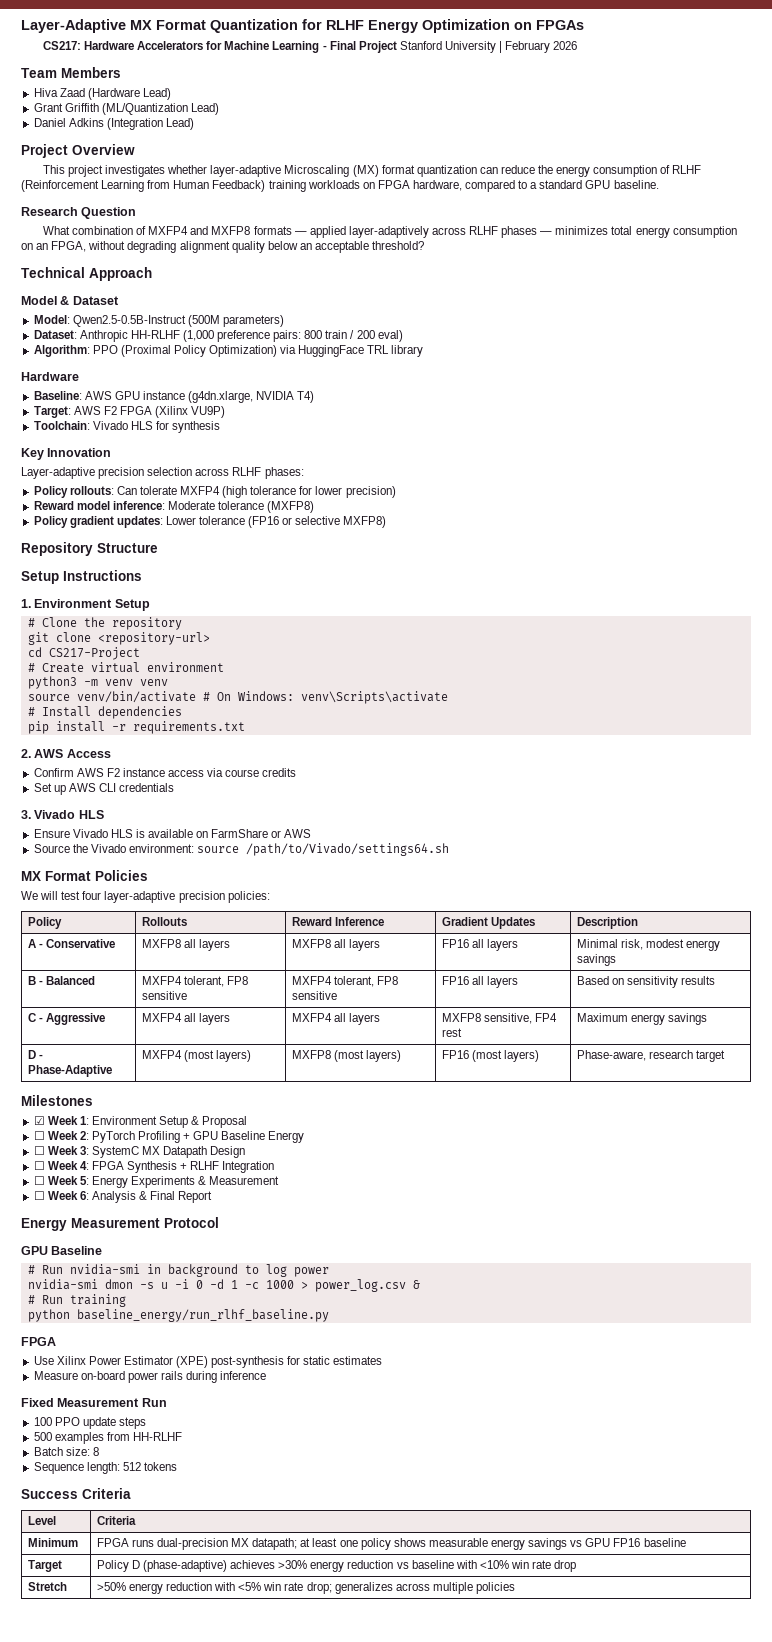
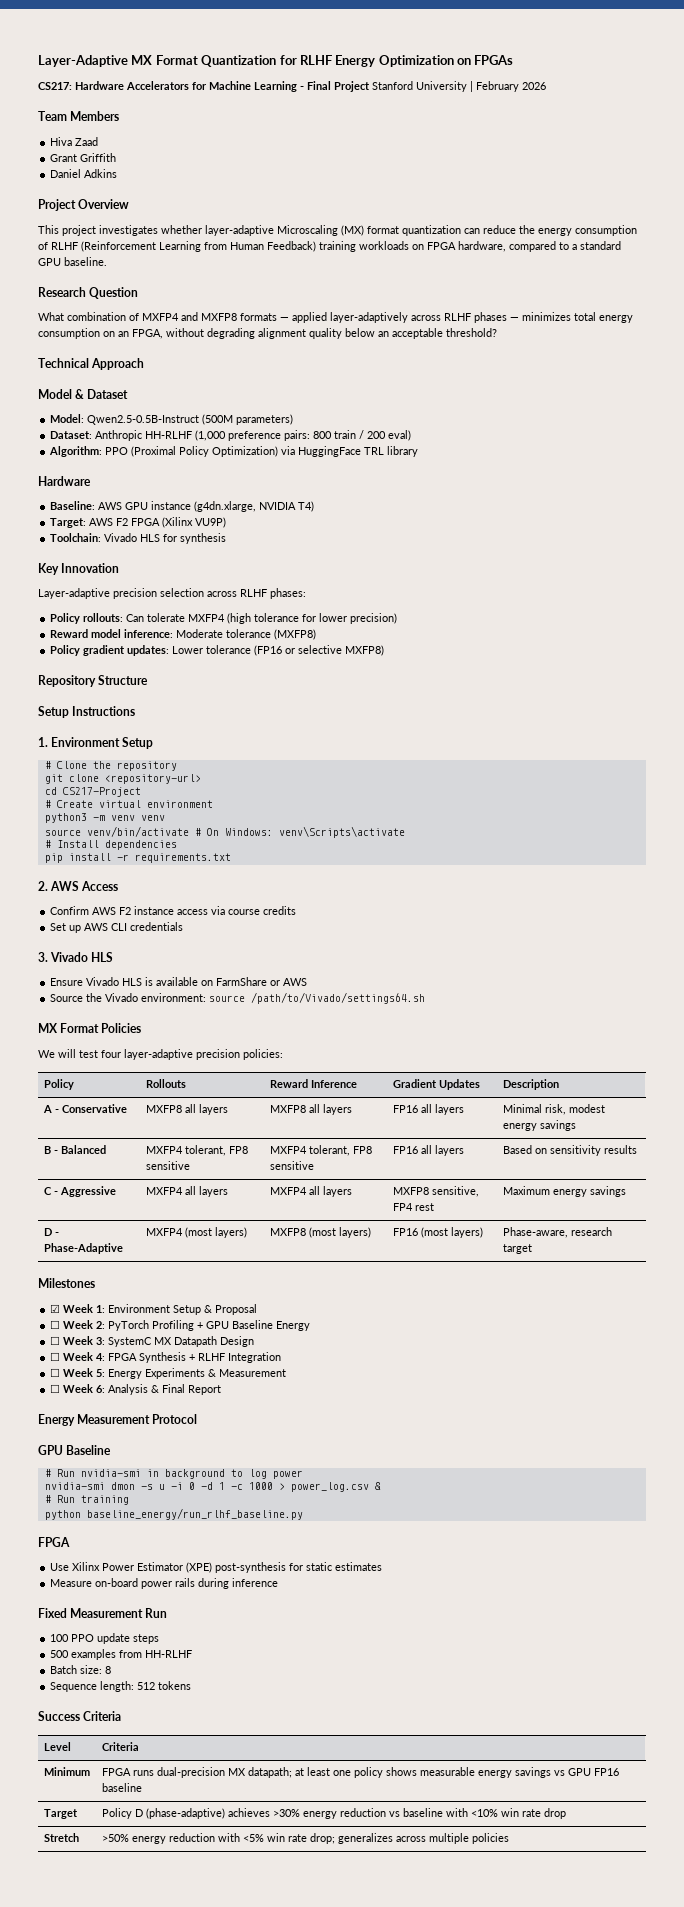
- Hiva Zaad (Hardware Lead)
+ Hiva Zaad
- Grant Griffith (ML/Quantization Lead)
+ Grant Griffith
- Daniel Adkins (Integration Lead)
+ Daniel Adkins

